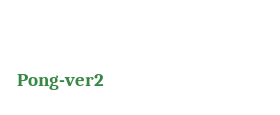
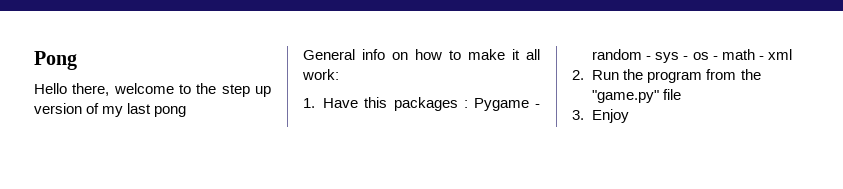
- Pong-ver2
+ Pong
+ Hello there, welcome to the step up version of my last pong
+ General info on how to make it all work:
+ 1. Have this packages : Pygame - random - sys - os - math - xml
+ 2. Run the program from the "game.py" file
+ 3. Enjoy

